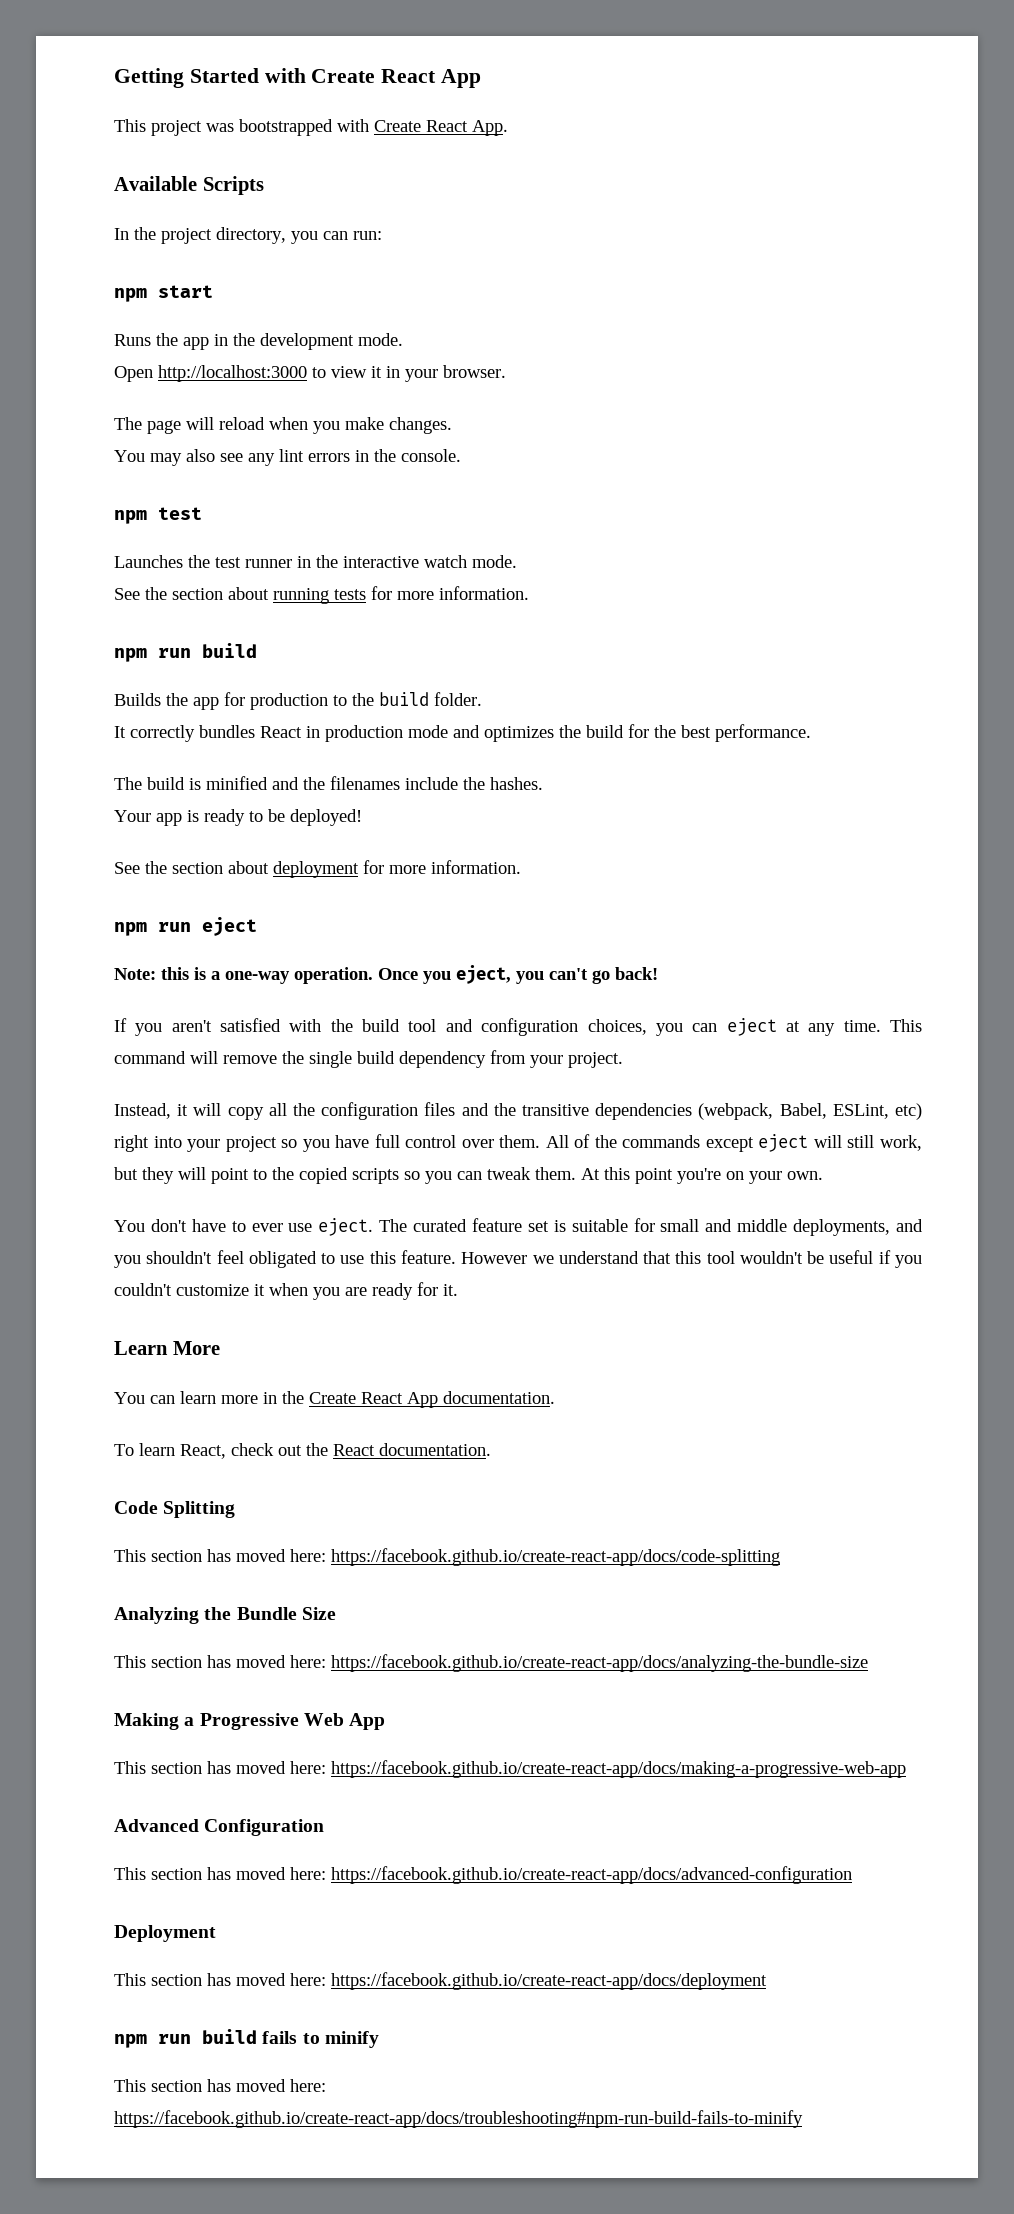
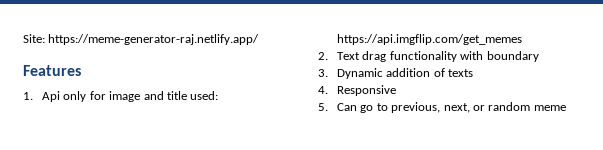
- Getting Started with Create React App
- This project was bootstrapped with Create React App.
- Available Scripts
- In the project directory, you can run:
- npm start
- Runs the app in the development mode.
- Open http://localhost:3000 to view it in your browser.
- The page will reload when you make changes.
- You may also see any lint errors in the console.
- npm test
- Launches the test runner in the interactive watch mode.
- See the section about running tests for more information.
- npm run build
- Builds the app for production to the build folder.
- It correctly bundles React in production mode and optimizes the build for the best performance.
- The build is minified and the filenames include the hashes.
- Your app is ready to be deployed!
- See the section about deployment for more information.
- npm run eject
- Note: this is a one-way operation. Once you eject, you can't go back!
- If you aren't satisfied with the build tool and configuration choices, you can eject at any time. This command will remove the single build dependency from your project.
- Instead, it will copy all the configuration files and the transitive dependencies (webpack, Babel, ESLint, etc) right into your project so you have full control over them. All of the commands except eject will still work, but they will point to the copied scripts so you can tweak them. At this point you're on your own.
- You don't have to ever use eject. The curated feature set is suitable for small and middle deployments, and you shouldn't feel obligated to use this feature. However we understand that this tool wouldn't be useful if you couldn't customize it when you are ready for it.
- Learn More
- You can learn more in the Create React App documentation.
- To learn React, check out the React documentation.
- Code Splitting
- This section has moved here: https://facebook.github.io/create-react-app/docs/code-splitting
- Analyzing the Bundle Size
- This section has moved here: https://facebook.github.io/create-react-app/docs/analyzing-the-bundle-size
- Making a Progressive Web App
- This section has moved here: https://facebook.github.io/create-react-app/docs/making-a-progressive-web-app
- Advanced Configuration
- This section has moved here: https://facebook.github.io/create-react-app/docs/advanced-configuration
- Deployment
- This section has moved here: https://facebook.github.io/create-react-app/docs/deployment
- npm run build fails to minify
- This section has moved here: https://facebook.github.io/create-react-app/docs/troubleshooting#npm-run-build-fails-to-minify
+ Site: https://meme-generator-raj.netlify.app/
+ Features
+ 1. Api only for image and title used: https://api.imgflip.com/get_memes
+ 2. Text drag functionality with boundary
+ 3. Dynamic addition of texts
+ 4. Responsive
+ 5. Can go to previous, next, or random meme

